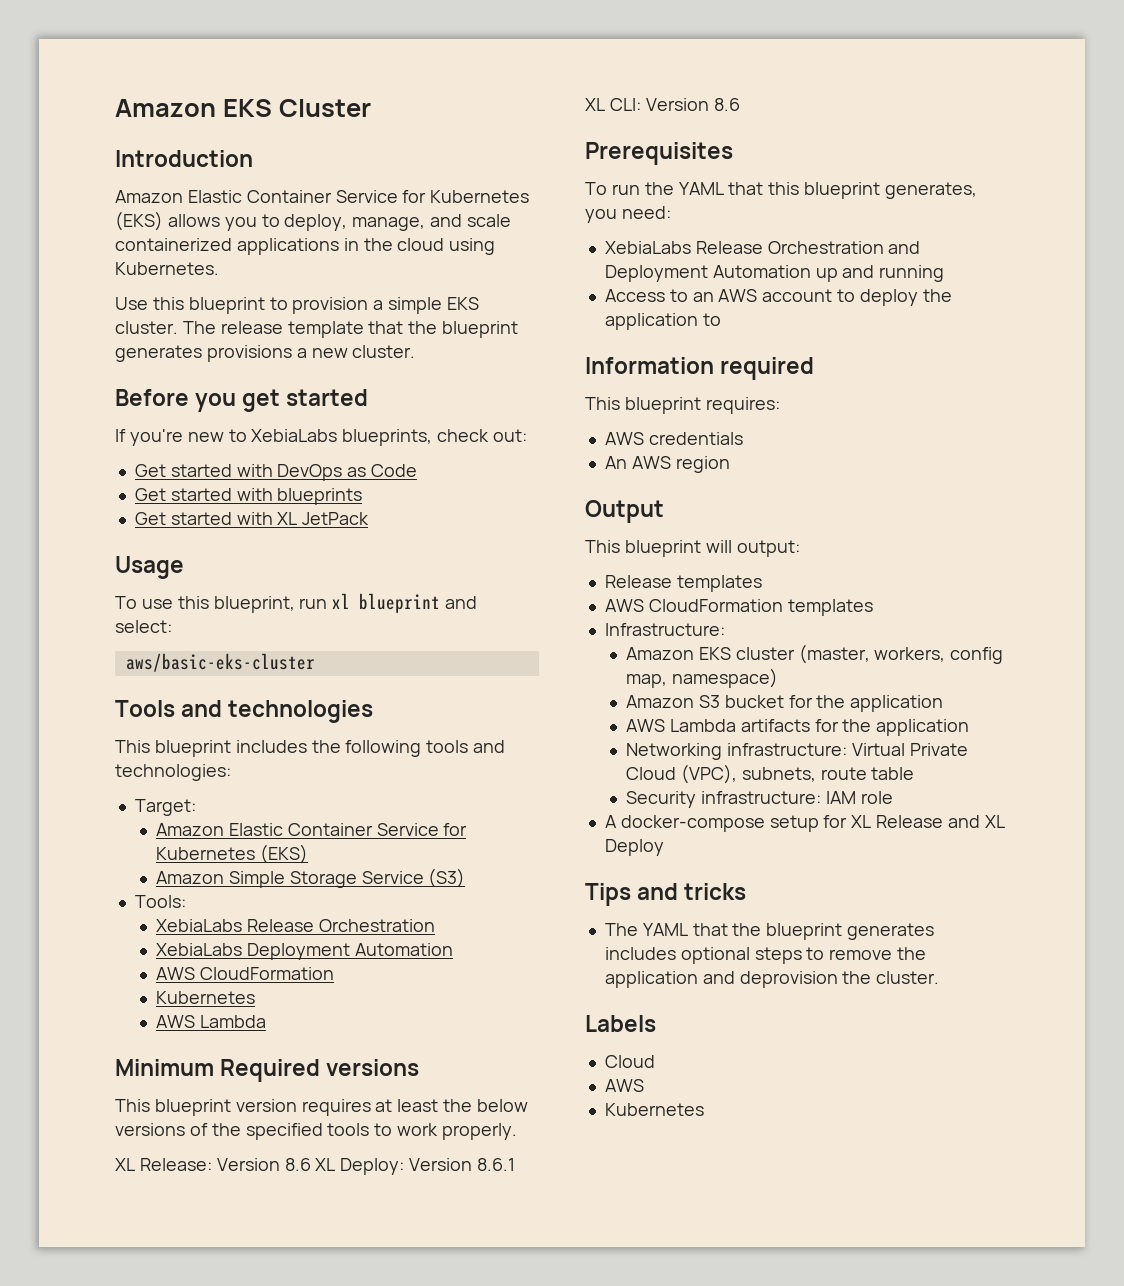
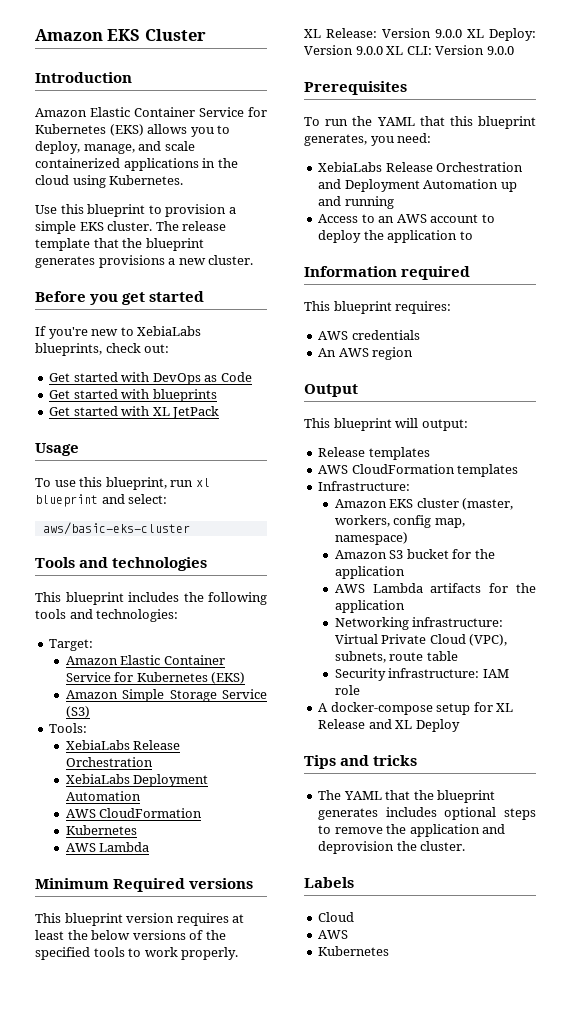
- XL Release: Version 8.6 XL Deploy: Version 8.6.1 XL CLI: Version 8.6
+ XL Release: Version 9.0.0 XL Deploy: Version 9.0.0 XL CLI: Version 9.0.0

